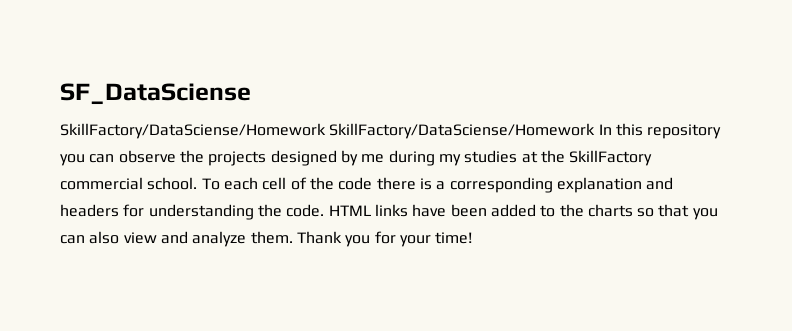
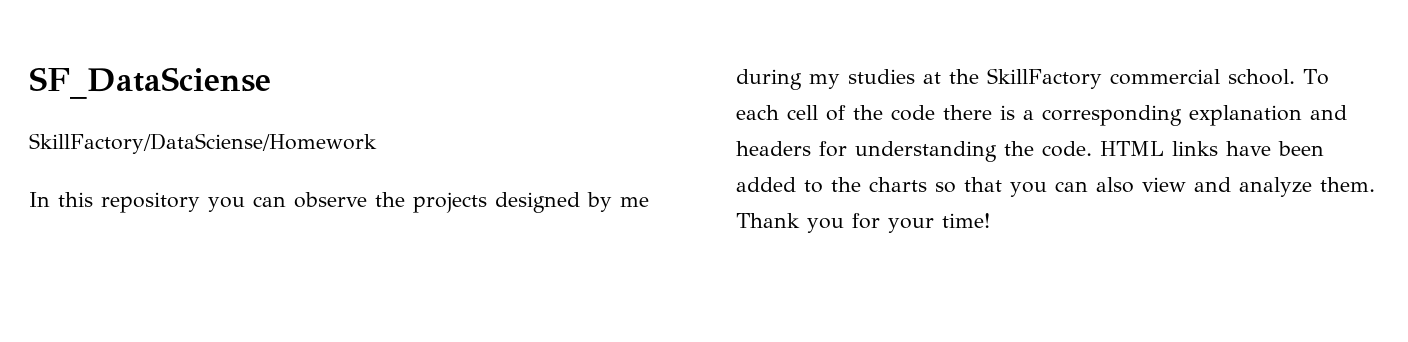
- SkillFactory/DataSciense/Homework SkillFactory/DataSciense/Homework In this repository you can observe the projects designed by me during my studies at the SkillFactory commercial school.
+ SkillFactory/DataSciense/Homework
+ In this repository you can observe the projects designed by me during my studies at the SkillFactory commercial school.

